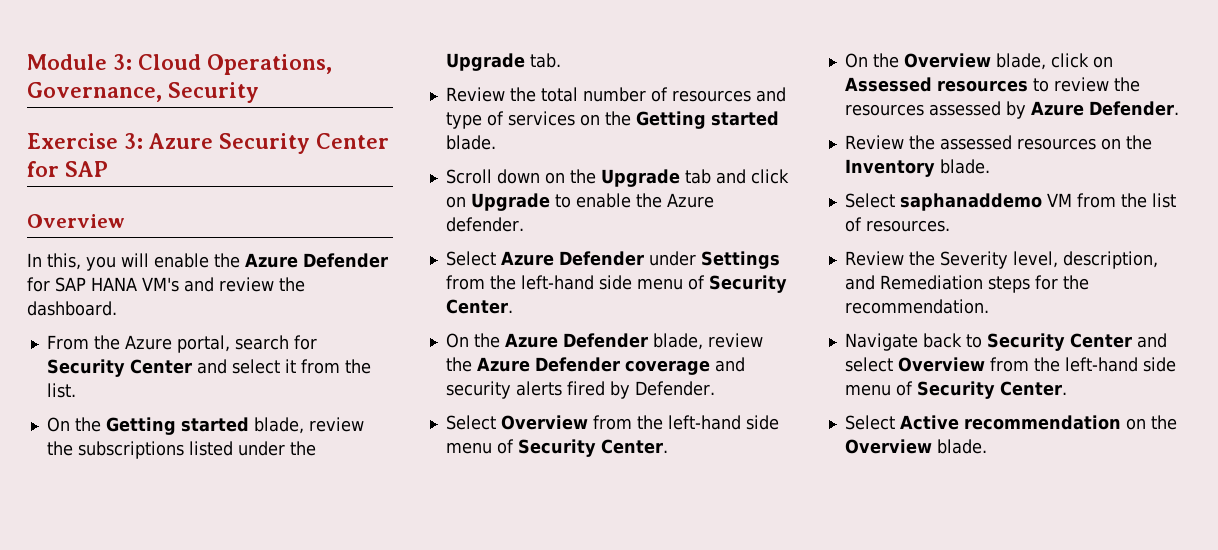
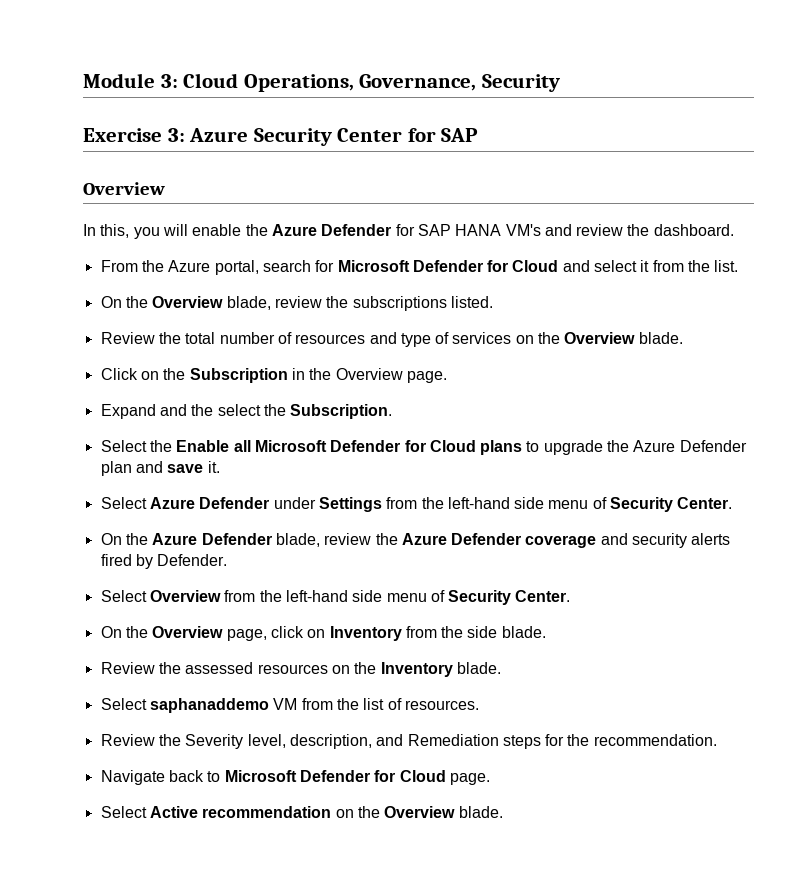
- From the Azure portal, search for Security Center and select it from the list.
+ From the Azure portal, search for Microsoft Defender for Cloud and select it from the list.
- On the Getting started blade, review the subscriptions listed under the Upgrade tab.
+ On the Overview blade, review the subscriptions listed.
- Review the total number of resources and type of services on the Getting started blade.
- Scroll down on the Upgrade tab and click on Upgrade to enable the Azure defender.
+ Review the total number of resources and type of services on the Overview blade.
+ Click on the Subscription in the Overview page.
+ Expand and the select the Subscription.
+ Select the Enable all Microsoft Defender for Cloud plans to upgrade the Azure Defender plan and save it.
- On the Overview blade, click on Assessed resources to review the resources assessed by Azure Defender.
+ On the Overview page, click on Inventory from the side blade.
- Navigate back to Security Center and select Overview from the left-hand side menu of Security Center.
+ Navigate back to Microsoft Defender for Cloud page.

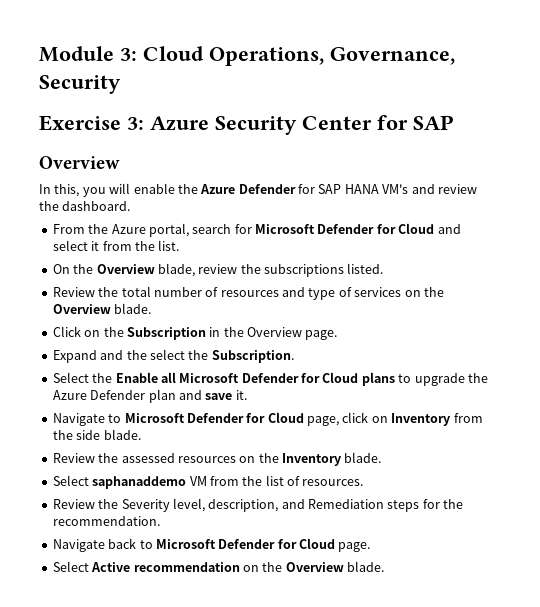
- Select Azure Defender under Settings from the left-hand side menu of Security Center.
- On the Azure Defender blade, review the Azure Defender coverage and security alerts fired by Defender.
- Select Overview from the left-hand side menu of Security Center.
- On the Overview page, click on Inventory from the side blade.
+ Navigate to Microsoft Defender for Cloud page, click on Inventory from the side blade.

